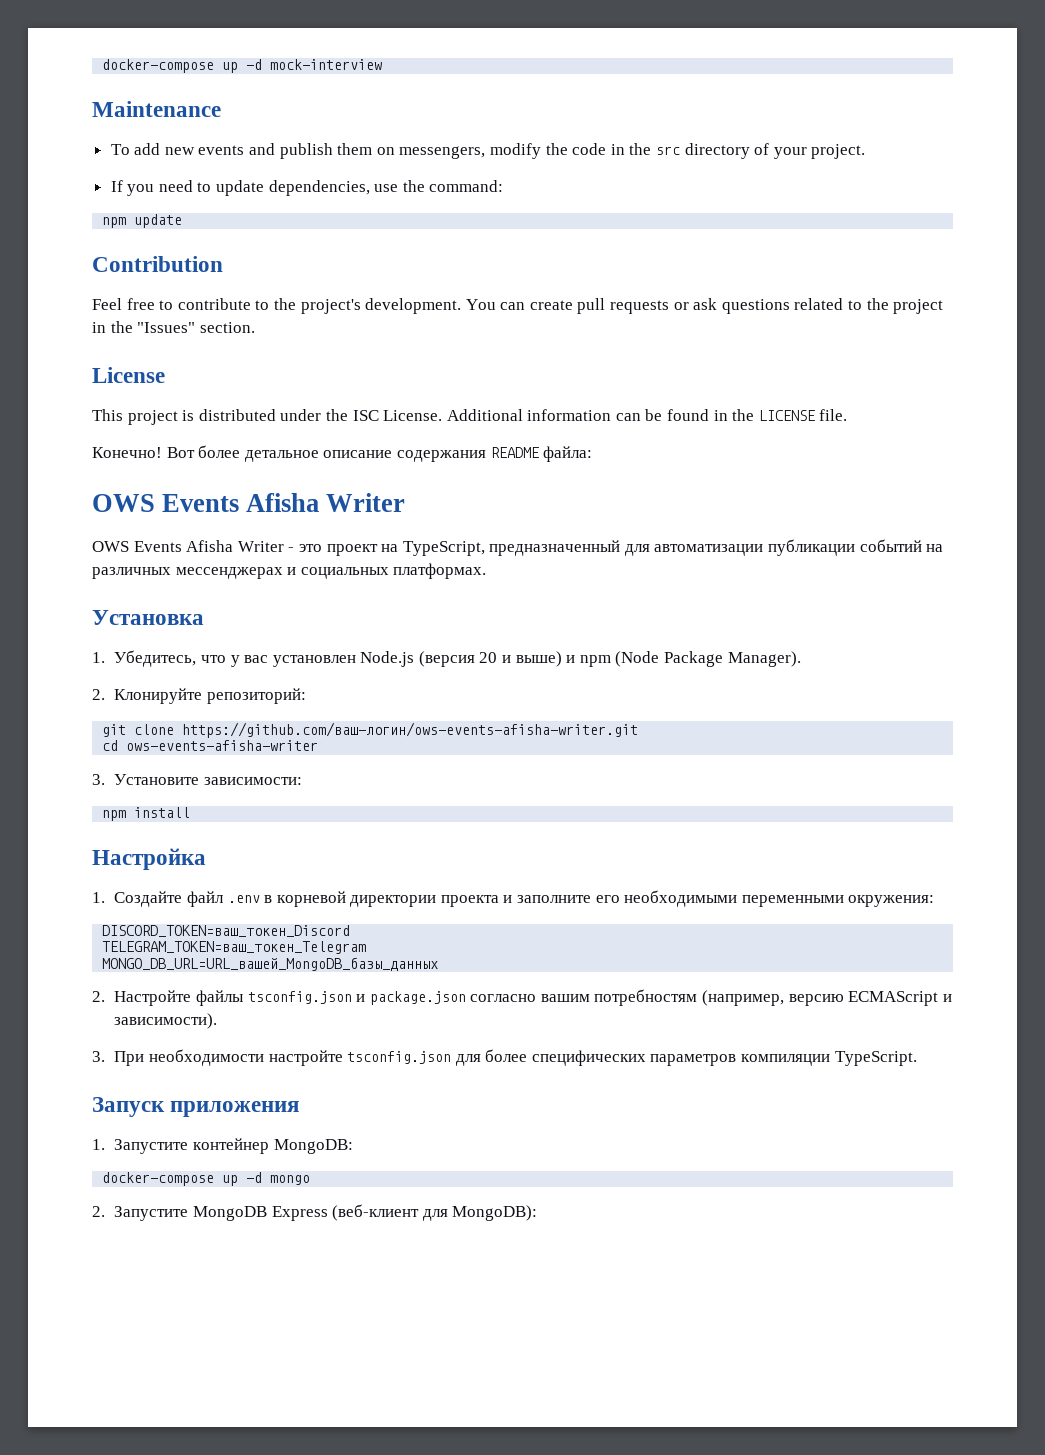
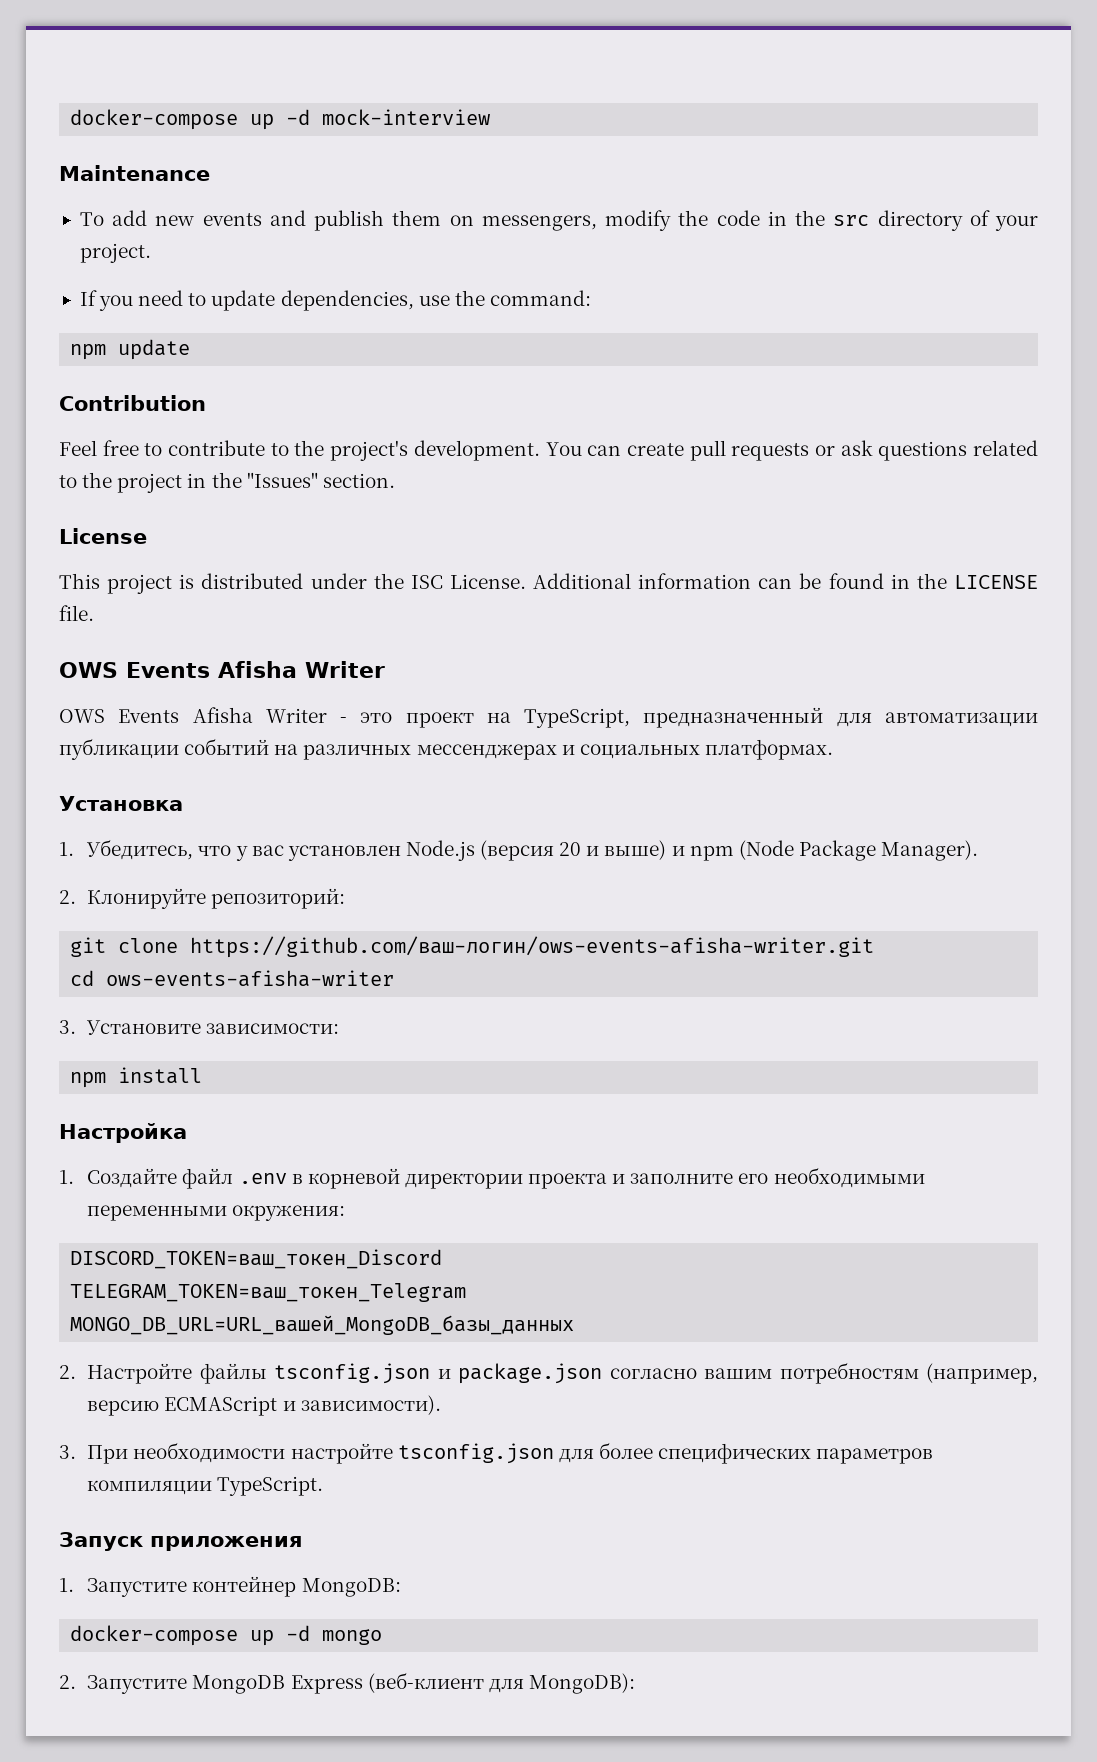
- Конечно! Вот более детальное описание содержания README файла:

